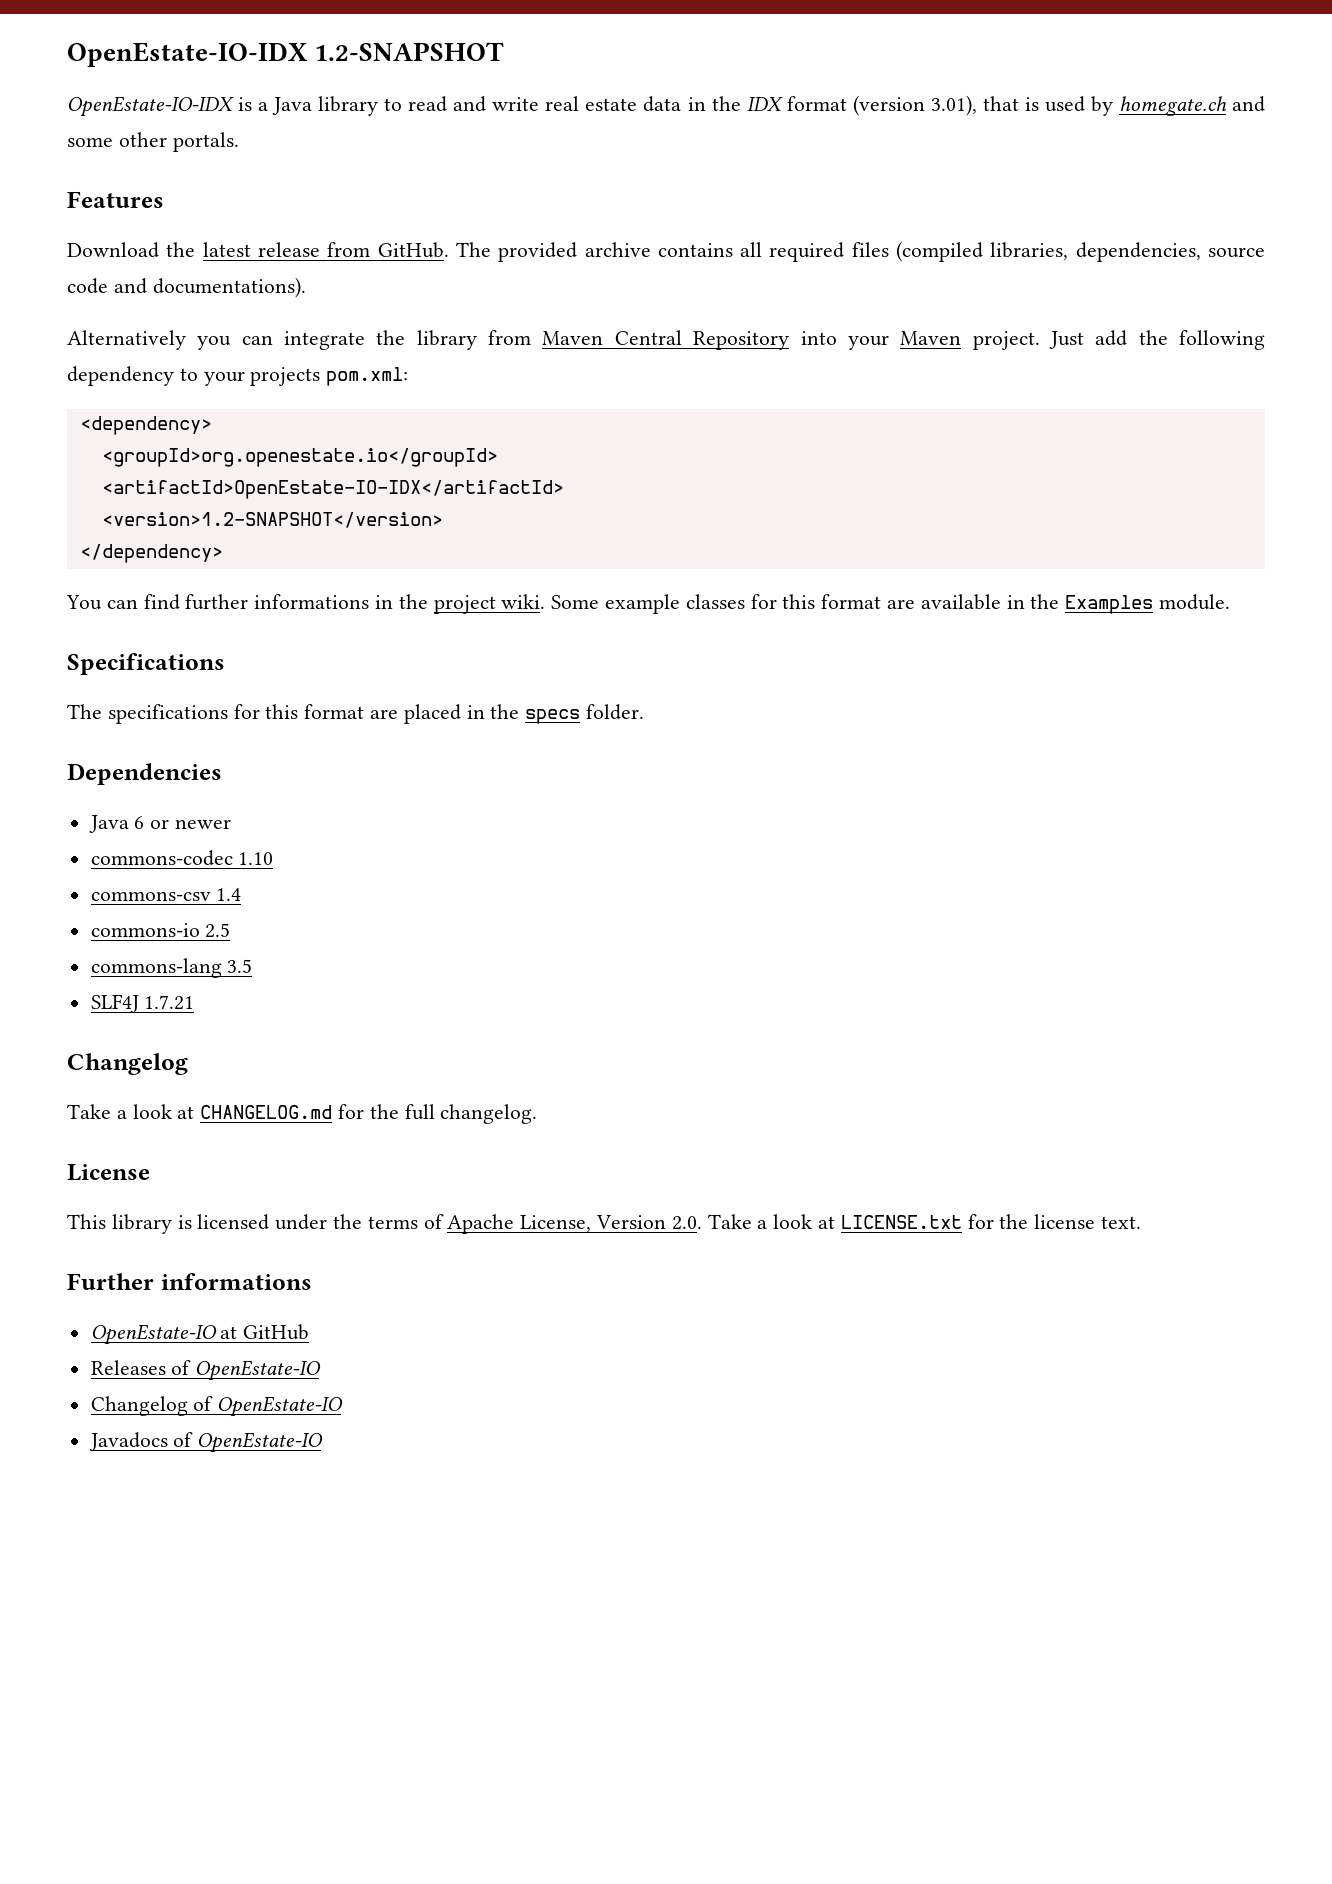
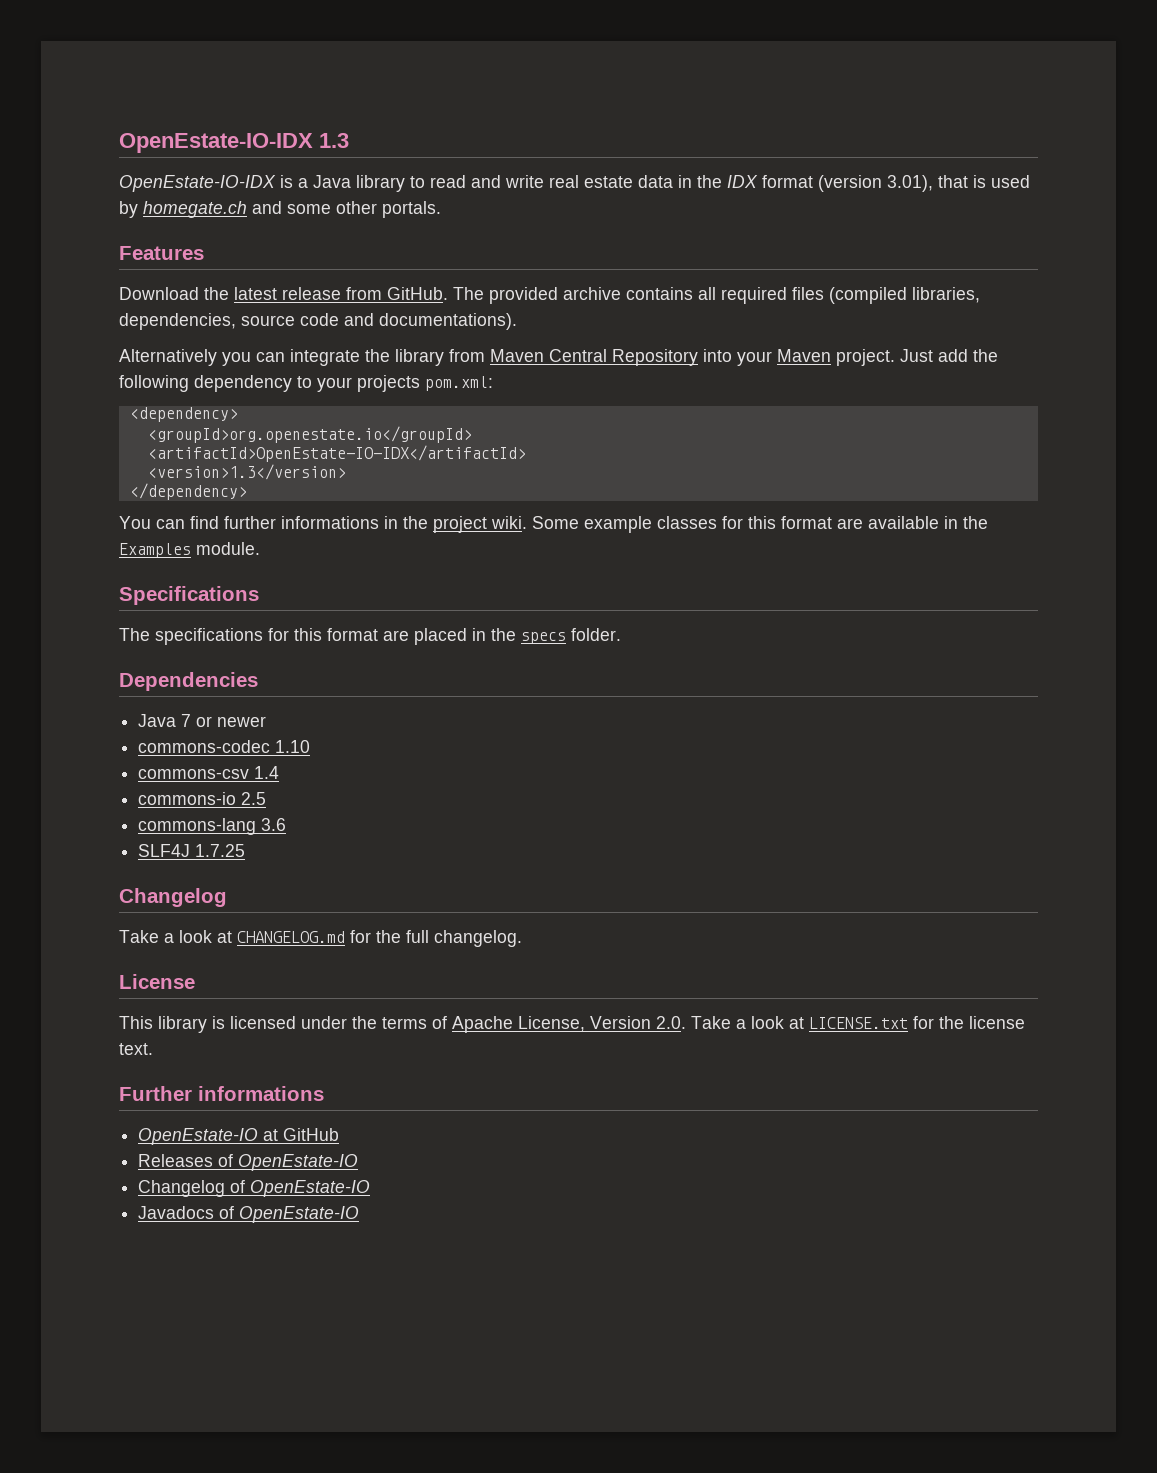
- OpenEstate-IO-IDX 1.2-SNAPSHOT
+ OpenEstate-IO-IDX 1.3
- <version>1.2-SNAPSHOT</version>
+ <version>1.3</version>
- Java 6 or newer
+ Java 7 or newer
- commons-lang 3.5
+ commons-lang 3.6
- SLF4J 1.7.21
+ SLF4J 1.7.25

